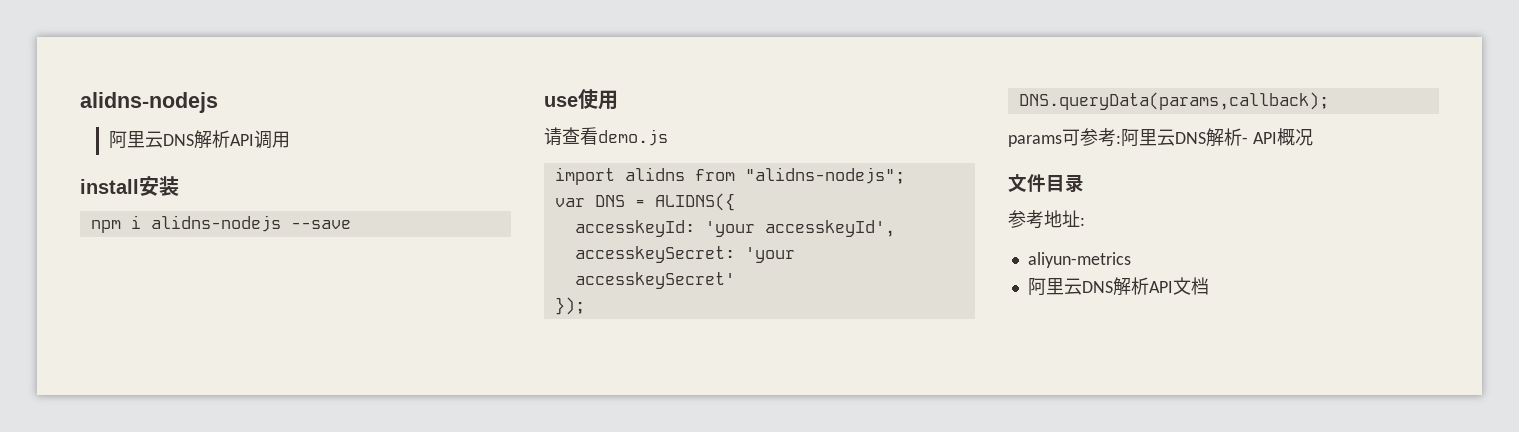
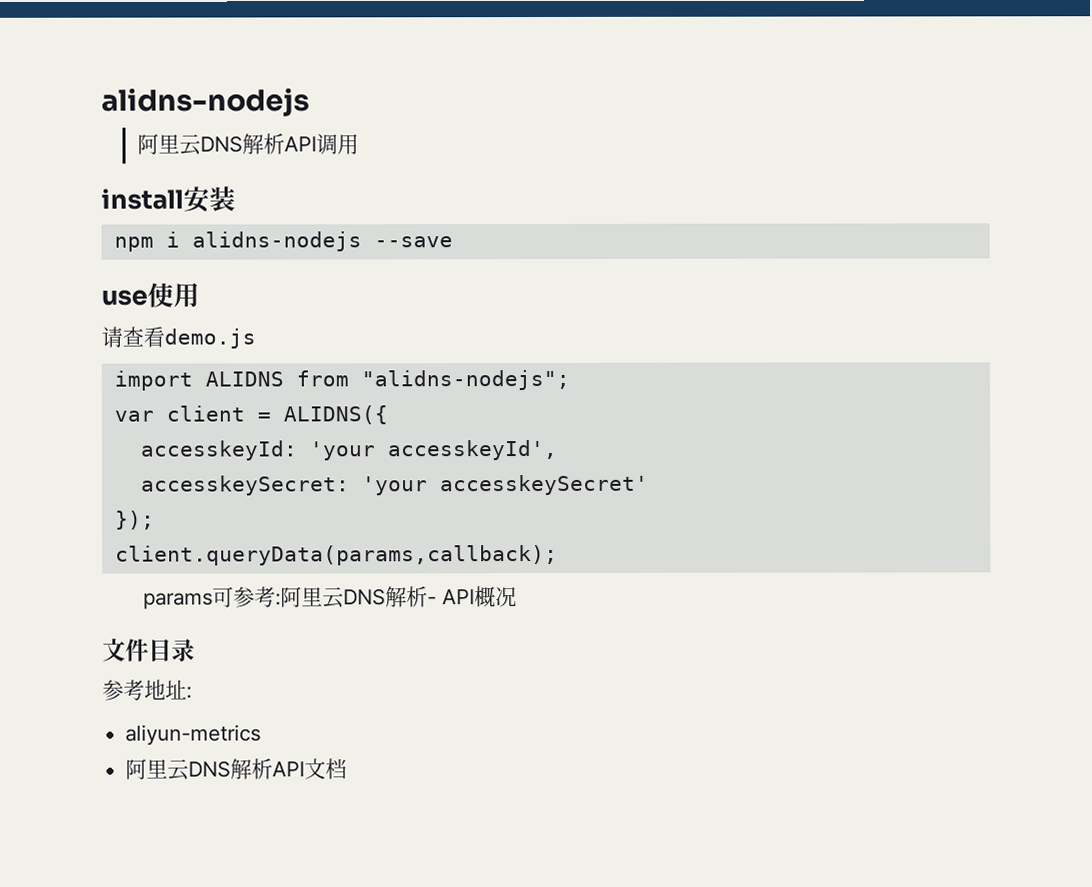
- import alidns from "alidns-nodejs";
+ import ALIDNS from "alidns-nodejs";
- var DNS = ALIDNS({
+ var client = ALIDNS({
- DNS.queryData(params,callback);
+ client.queryData(params,callback);

